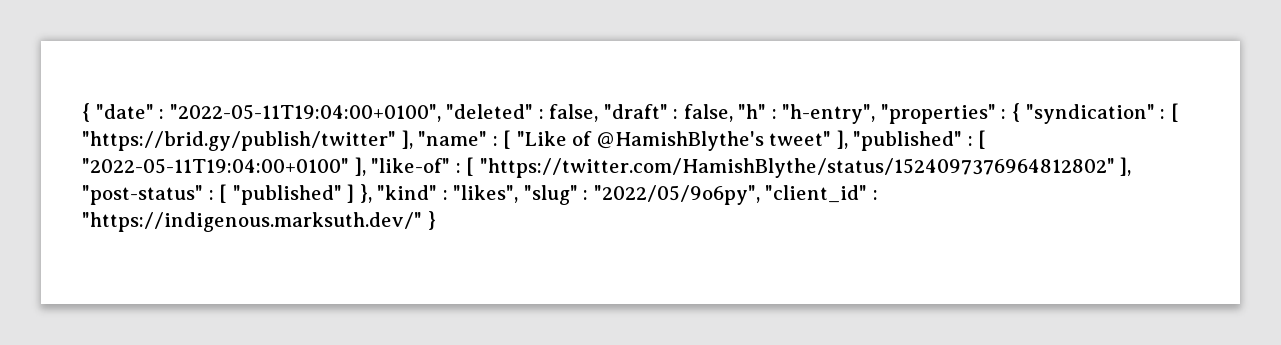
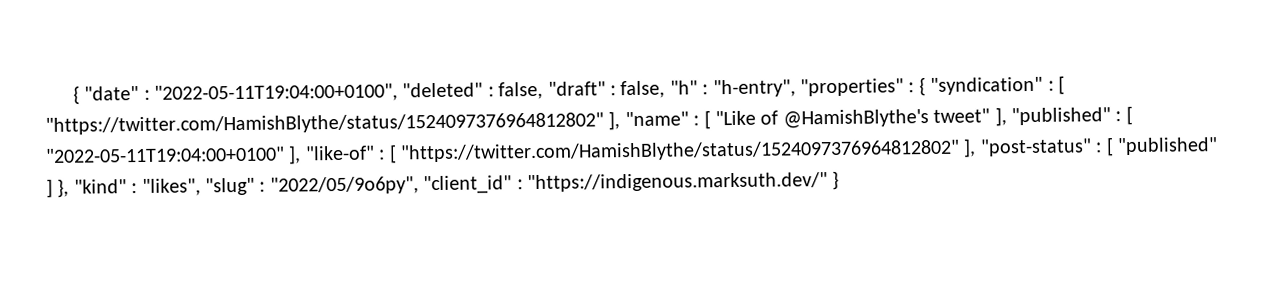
- { "date" : "2022-05-11T19:04:00+0100", "deleted" : false, "draft" : false, "h" : "h-entry", "properties" : { "syndication" : [ "https://brid.gy/publish/twitter" ], "name" : [ "Like of @HamishBlythe's tweet" ], "published" : [ "2022-05-11T19:04:00+0100" ], "like-of" : [ "https://twitter.com/HamishBlythe/status/1524097376964812802" ], "post-status" : [ "published" ] }, "kind" : "likes", "slug" : "2022/05/9o6py", "client_id" : "https://indigenous.marksuth.dev/" }
+ { "date" : "2022-05-11T19:04:00+0100", "deleted" : false, "draft" : false, "h" : "h-entry", "properties" : { "syndication" : [ "https://twitter.com/HamishBlythe/status/1524097376964812802" ], "name" : [ "Like of @HamishBlythe's tweet" ], "published" : [ "2022-05-11T19:04:00+0100" ], "like-of" : [ "https://twitter.com/HamishBlythe/status/1524097376964812802" ], "post-status" : [ "published" ] }, "kind" : "likes", "slug" : "2022/05/9o6py", "client_id" : "https://indigenous.marksuth.dev/" }

